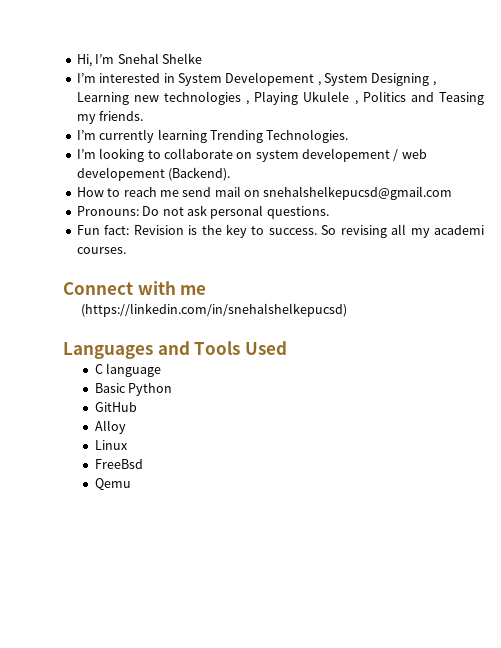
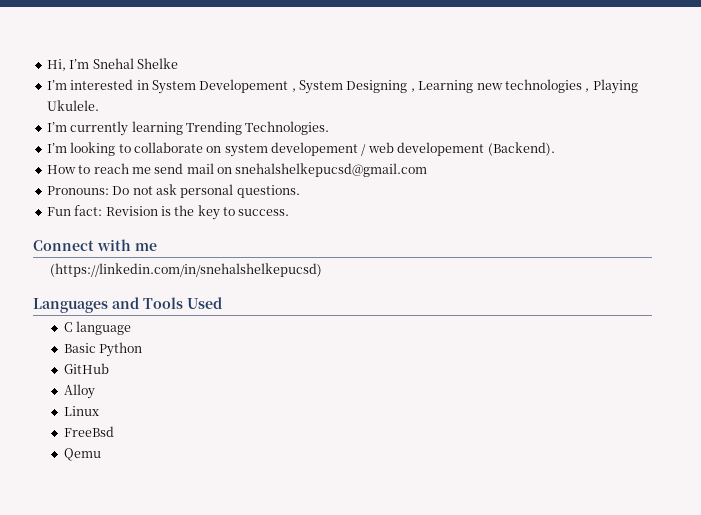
- I’m interested in System Developement , System Designing , Learning new technologies , Playing Ukulele , Politics and Teasing my friends.
+ I’m interested in System Developement , System Designing , Learning new technologies , Playing Ukulele.
- So revising all my academi courses.

